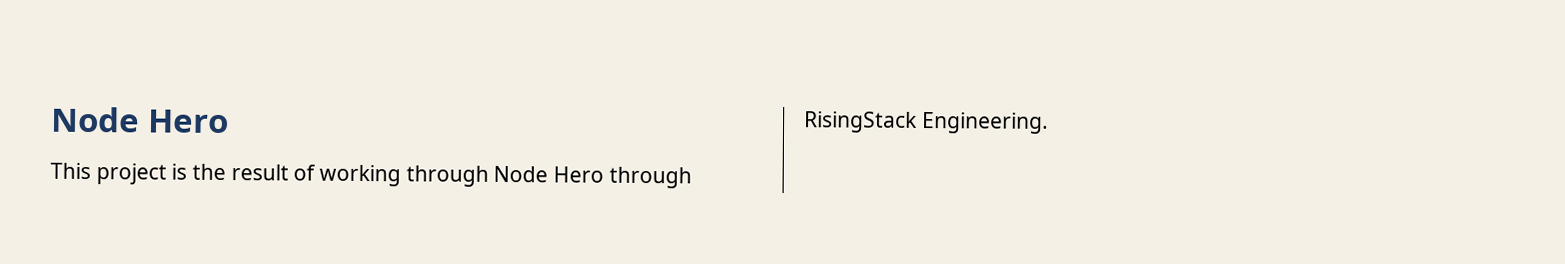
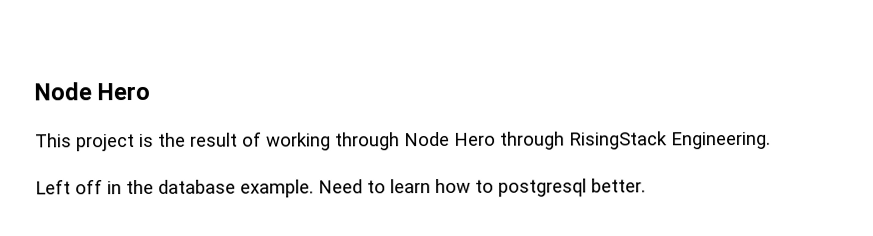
+ Left off in the database example. Need to learn how to postgresql better.

